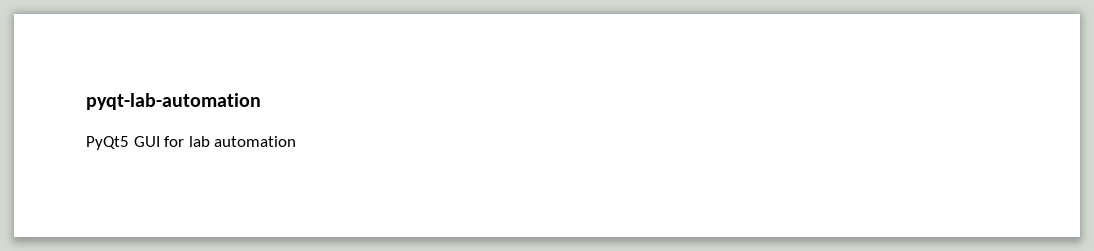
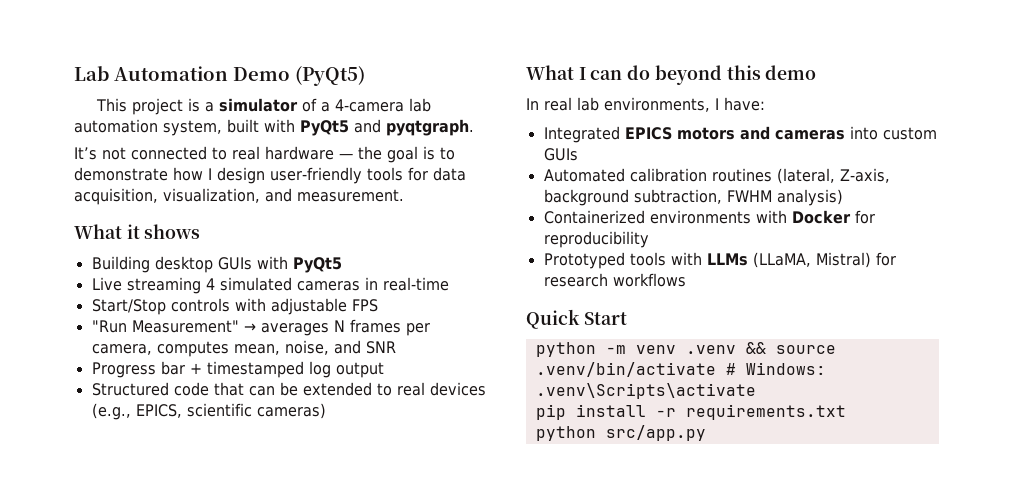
- pyqt-lab-automation
- PyQt5 GUI for lab automation
+ Lab Automation Demo (PyQt5)
+ This project is a simulator of a 4-camera lab automation system, built with PyQt5 and pyqtgraph.
+ It’s not connected to real hardware — the goal is to demonstrate how I design user-friendly tools for data acquisition, visualization, and measurement.
+ What it shows
+ Building desktop GUIs with PyQt5
+ Live streaming 4 simulated cameras in real-time
+ Start/Stop controls with adjustable FPS
+ "Run Measurement" → averages N frames per camera, computes mean, noise, and SNR
+ Progress bar + timestamped log output
+ Structured code that can be extended to real devices (e.g., EPICS, scientific cameras)
+ What I can do beyond this demo
+ In real lab environments, I have:
+ Integrated EPICS motors and cameras into custom GUIs
+ Automated calibration routines (lateral, Z-axis, background subtraction, FWHM analysis)
+ Containerized environments with Docker for reproducibility
+ Prototyped tools with LLMs (LLaMA, Mistral) for research workflows
+ Quick Start
+ python -m venv .venv && source .venv/bin/activate # Windows: .venv\Scripts\activate
+ pip install -r requirements.txt
+ python src/app.py

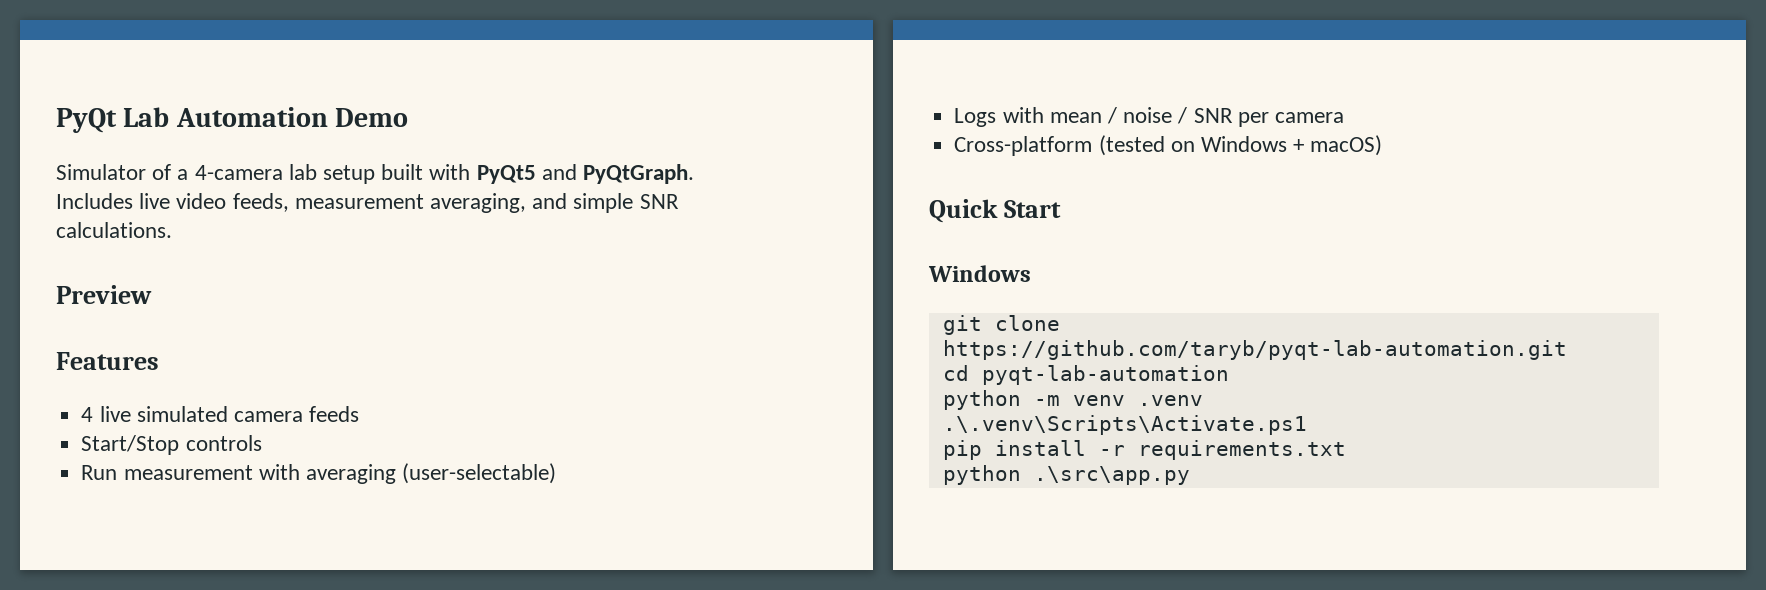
- Lab Automation Demo (PyQt5)
- This project is a simulator of a 4-camera lab automation system, built with PyQt5 and pyqtgraph.
- It’s not connected to real hardware — the goal is to demonstrate how I design user-friendly tools for data acquisition, visualization, and measurement.
- What it shows
- Building desktop GUIs with PyQt5
- Live streaming 4 simulated cameras in real-time
- Start/Stop controls with adjustable FPS
- "Run Measurement" → averages N frames per camera, computes mean, noise, and SNR
- Progress bar + timestamped log output
- Structured code that can be extended to real devices (e.g., EPICS, scientific cameras)
- What I can do beyond this demo
- In real lab environments, I have:
- Integrated EPICS motors and cameras into custom GUIs
- Automated calibration routines (lateral, Z-axis, background subtraction, FWHM analysis)
- Containerized environments with Docker for reproducibility
- Prototyped tools with LLMs (LLaMA, Mistral) for research workflows
+ PyQt Lab Automation Demo
+ Simulator of a 4-camera lab setup built with PyQt5 and PyQtGraph.
+ Includes live video feeds, measurement averaging, and simple SNR calculations.
+ Preview
+ Features
+ 4 live simulated camera feeds
+ Start/Stop controls
+ Run measurement with averaging (user-selectable)
+ Logs with mean / noise / SNR per camera
+ Cross-platform (tested on Windows + macOS)
  Quick Start
- python -m venv .venv && source .venv/bin/activate # Windows: .venv\Scripts\activate
+ Windows
+ git clone https://github.com/taryb/pyqt-lab-automation.git
+ cd pyqt-lab-automation
+ python -m venv .venv
+ .\.venv\Scripts\Activate.ps1
- python src/app.py
+ python .\src\app.py

